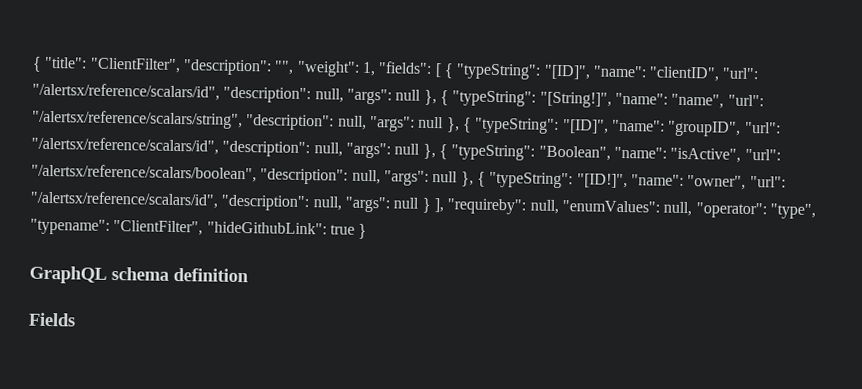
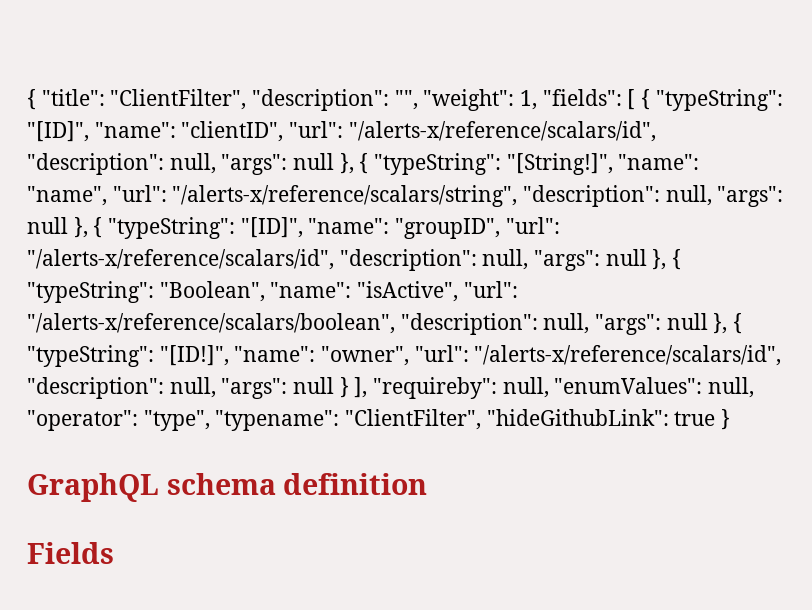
- "clientID", "url": "/alertsx/reference/scalars/id", "description":
+ "clientID", "url": "/alerts-x/reference/scalars/id", "description":
- "/alertsx/reference/scalars/string", "description":
+ "/alerts-x/reference/scalars/string", "description":
- "groupID", "url": "/alertsx/reference/scalars/id", "description":
+ "groupID", "url": "/alerts-x/reference/scalars/id", "description":
- "/alertsx/reference/scalars/boolean", "description":
+ "/alerts-x/reference/scalars/boolean", "description":
- "owner", "url": "/alertsx/reference/scalars/id", "description":
+ "owner", "url": "/alerts-x/reference/scalars/id", "description":

